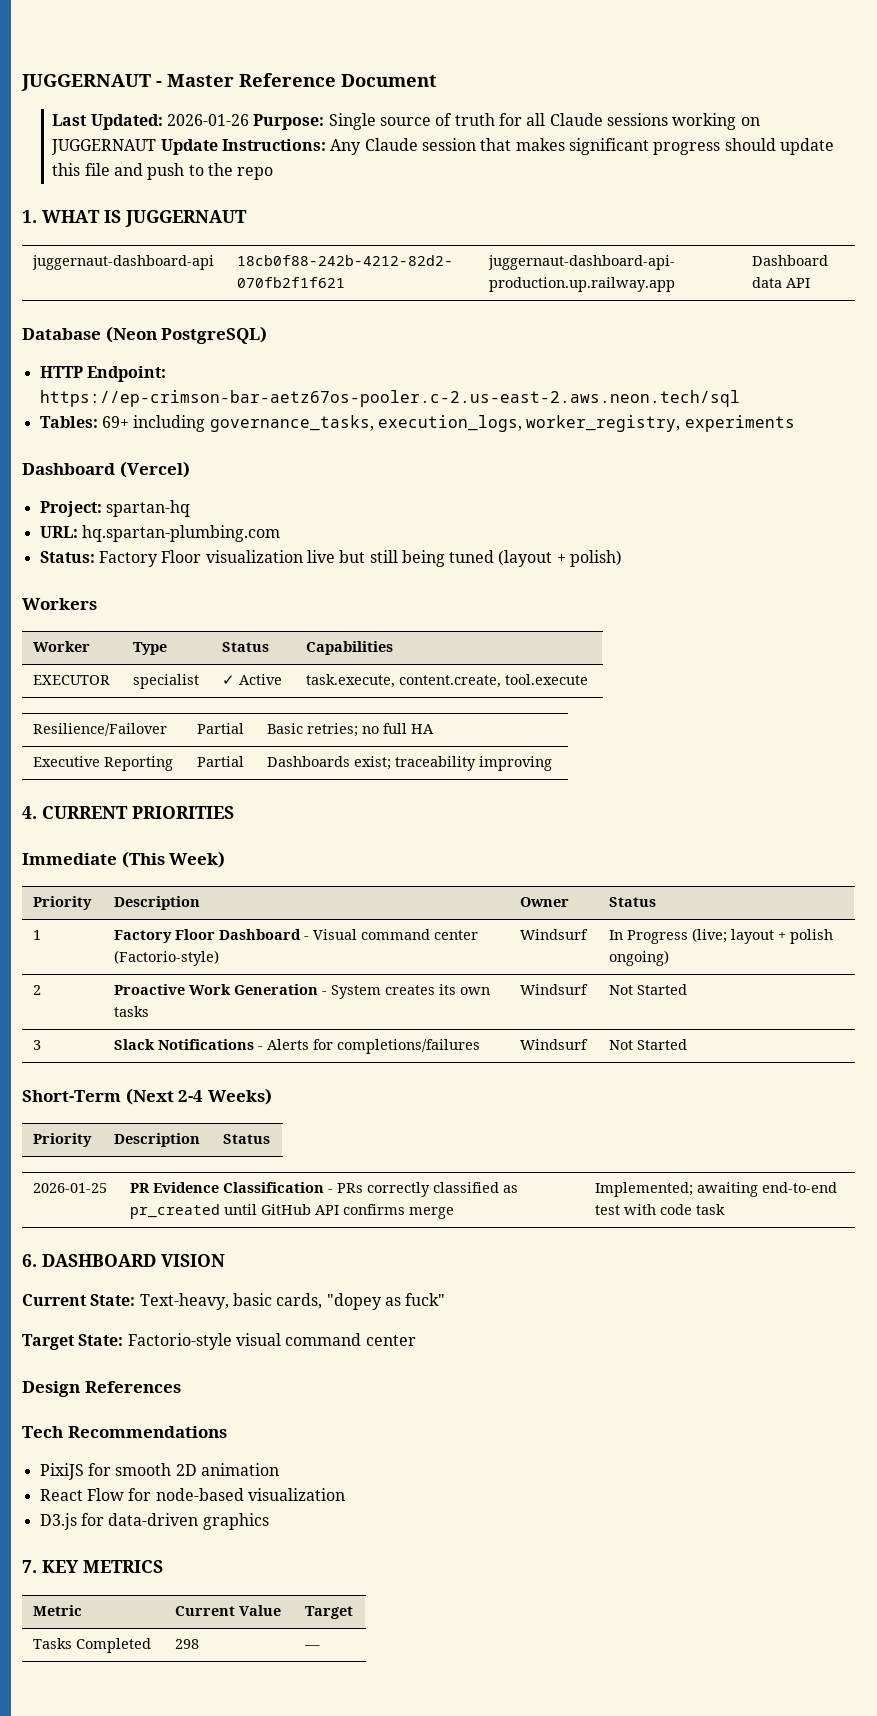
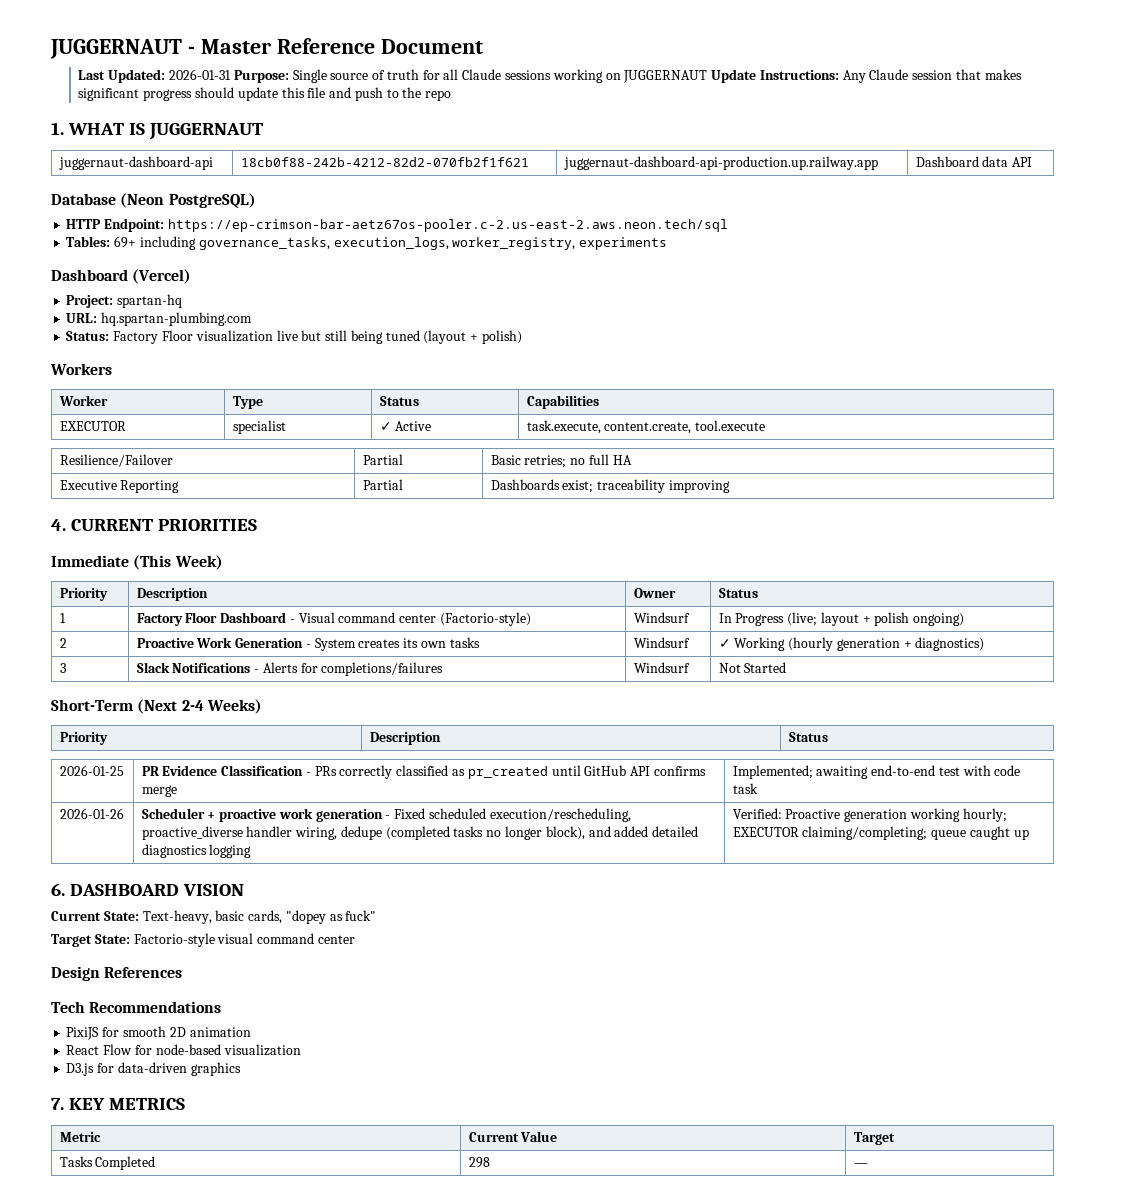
- Last Updated: 2026-01-26 Purpose: Single source of truth for all Claude sessions working on JUGGERNAUT Update Instructions: Any Claude session that makes significant progress should update this file and push to the repo
+ Last Updated: 2026-01-31 Purpose: Single source of truth for all Claude sessions working on JUGGERNAUT Update Instructions: Any Claude session that makes significant progress should update this file and push to the repo
- 2 | Proactive Work Generation - System creates its own tasks | Windsurf | Not Started
+ 2 | Proactive Work Generation - System creates its own tasks | Windsurf | ✓ Working (hourly generation + diagnostics)
+ 2026-01-26 | Scheduler + proactive work generation - Fixed scheduled execution/rescheduling, proactive_diverse handler wiring, dedupe (completed tasks no longer block), and added detailed diagnostics logging | Verified: Proactive generation working hourly; EXECUTOR claiming/completing; queue caught up

